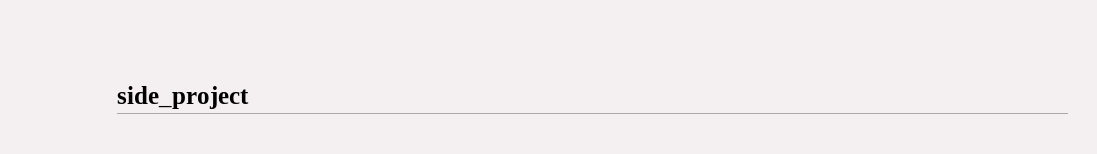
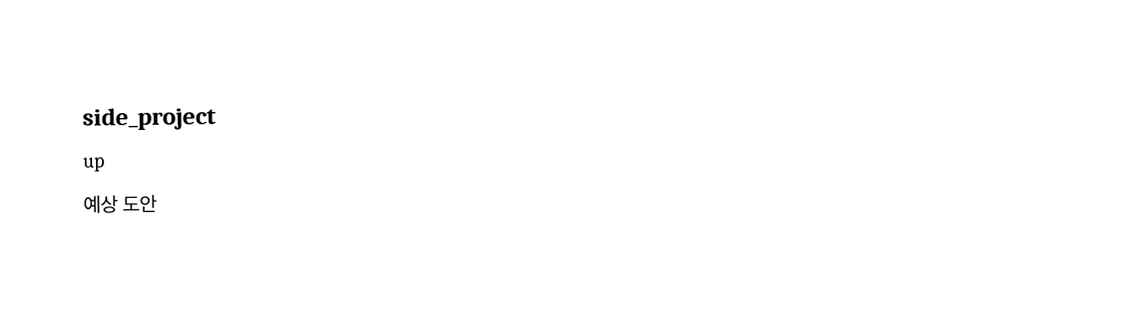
+ up
+ 예상 도안

